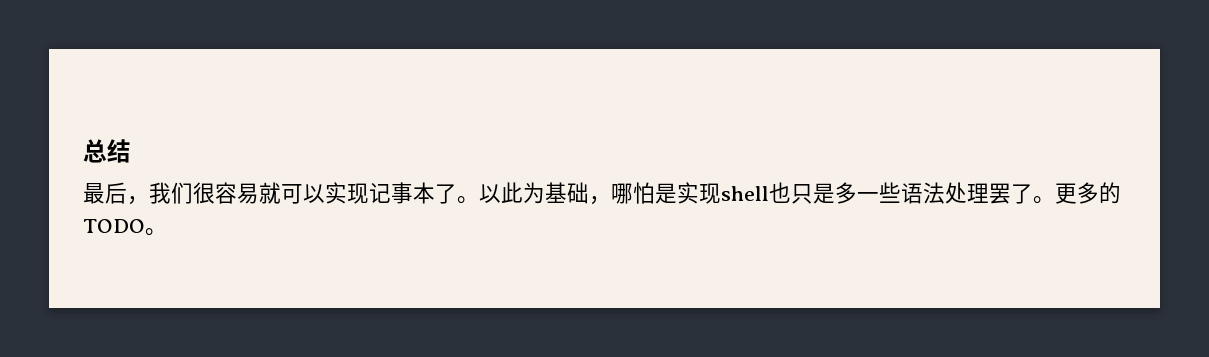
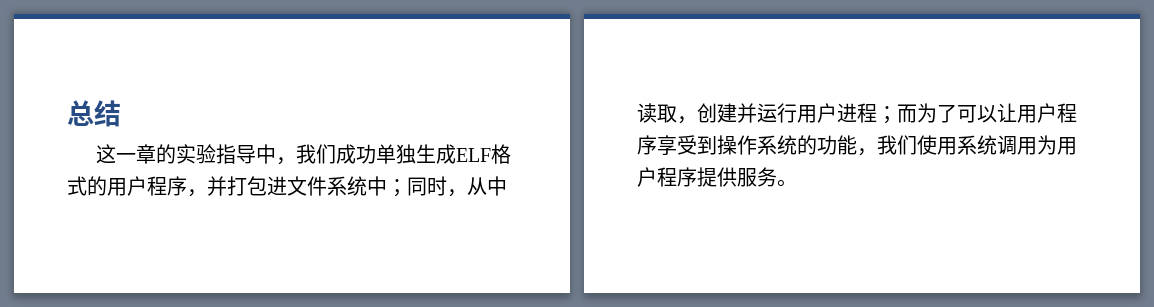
- 最后，我们很容易就可以实现记事本了。以此为基础，哪怕是实现shell也只是多一些语法处理罢了。更多的TODO。
+ 这一章的实验指导中，我们成功单独生成ELF格式的用户程序，并打包进文件系统中；同时，从中读取，创建并运行用户进程；而为了可以让用户程序享受到操作系统的功能，我们使用系统调用为用户程序提供服务。

